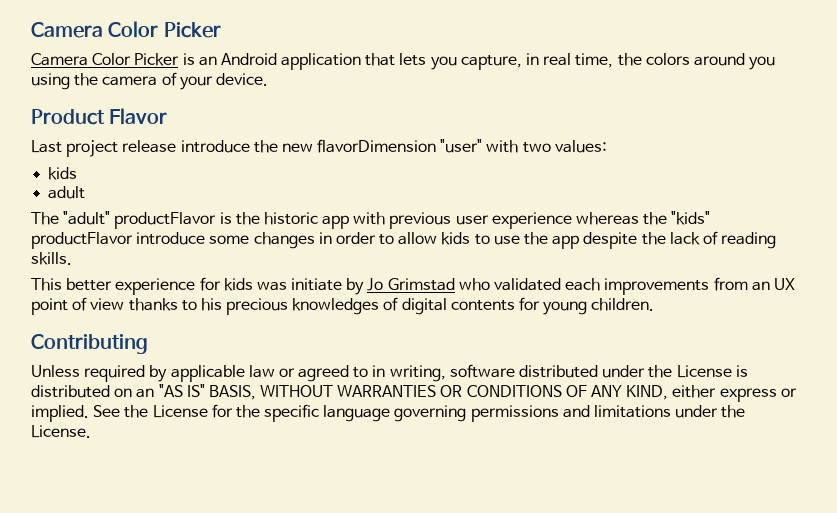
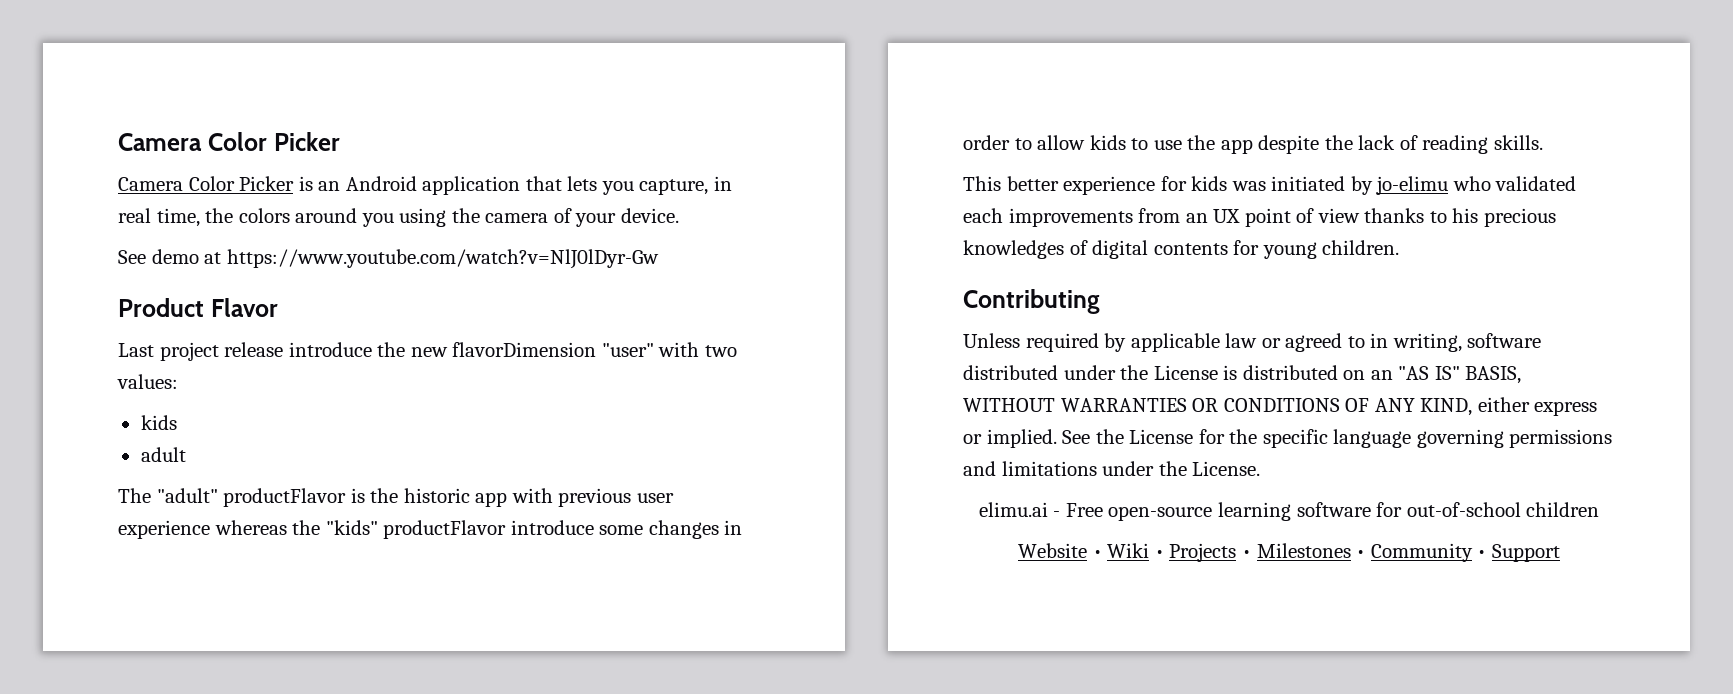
+ See demo at https://www.youtube.com/watch?v=NlJ0lDyr-Gw
- This better experience for kids was initiate by Jo Grimstad who validated each improvements from an UX point of view thanks to his precious knowledges of digital contents for young children.
+ This better experience for kids was initiated by jo-elimu who validated each improvements from an UX point of view thanks to his precious knowledges of digital contents for young children.
+ elimu.ai - Free open-source learning software for out-of-school children
+ Website • Wiki • Projects • Milestones • Community • Support

